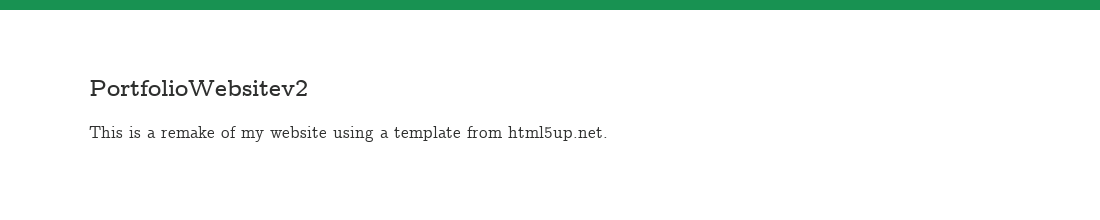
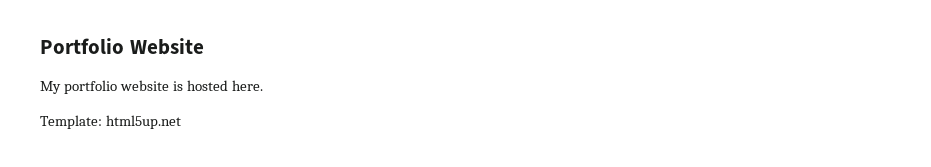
- PortfolioWebsitev2
- This is a remake of my website using a template from html5up.net.
+ Portfolio Website
+ My portfolio website is hosted here.
+ Template: html5up.net

